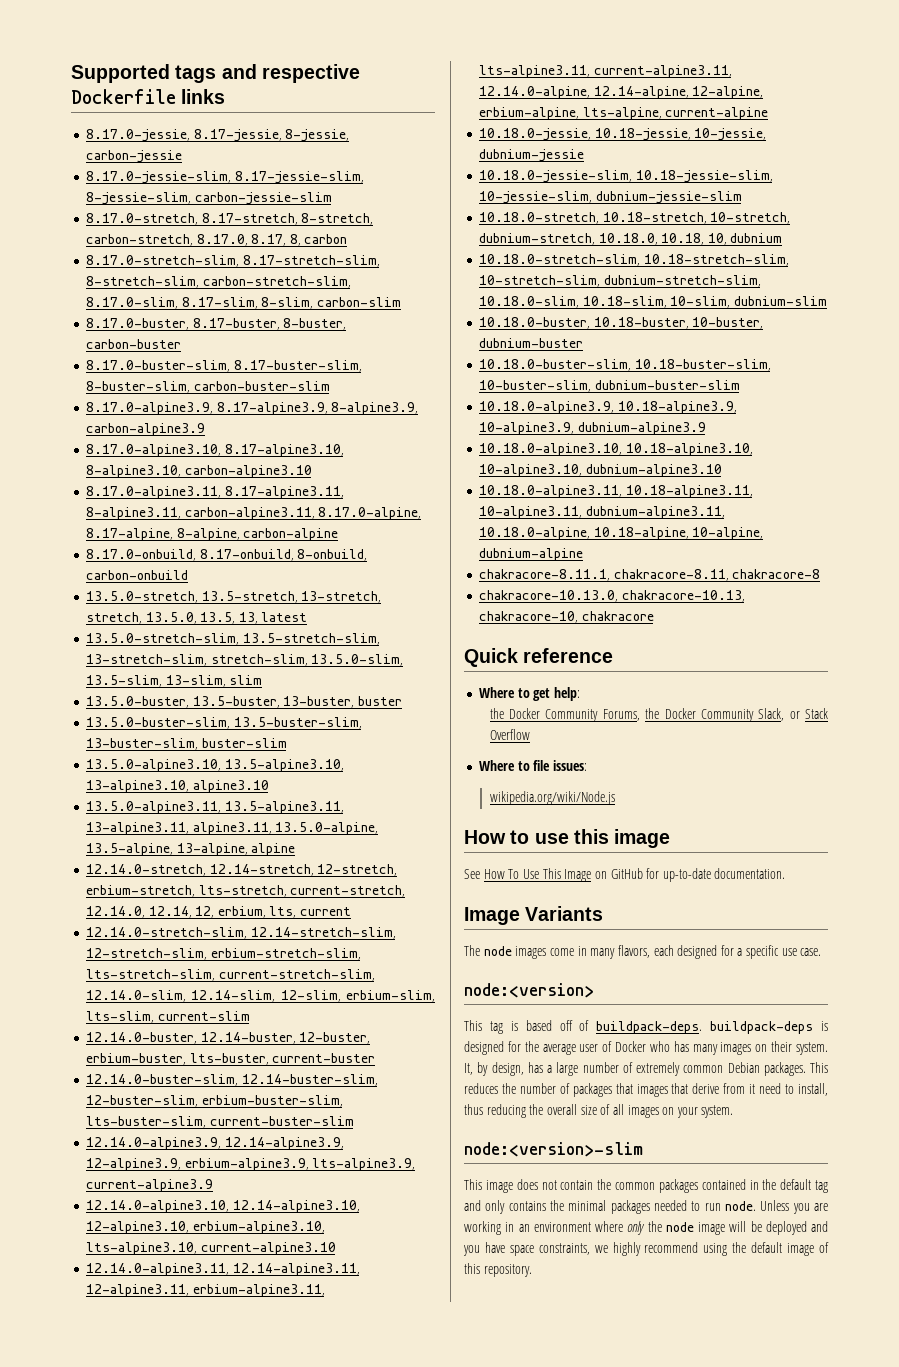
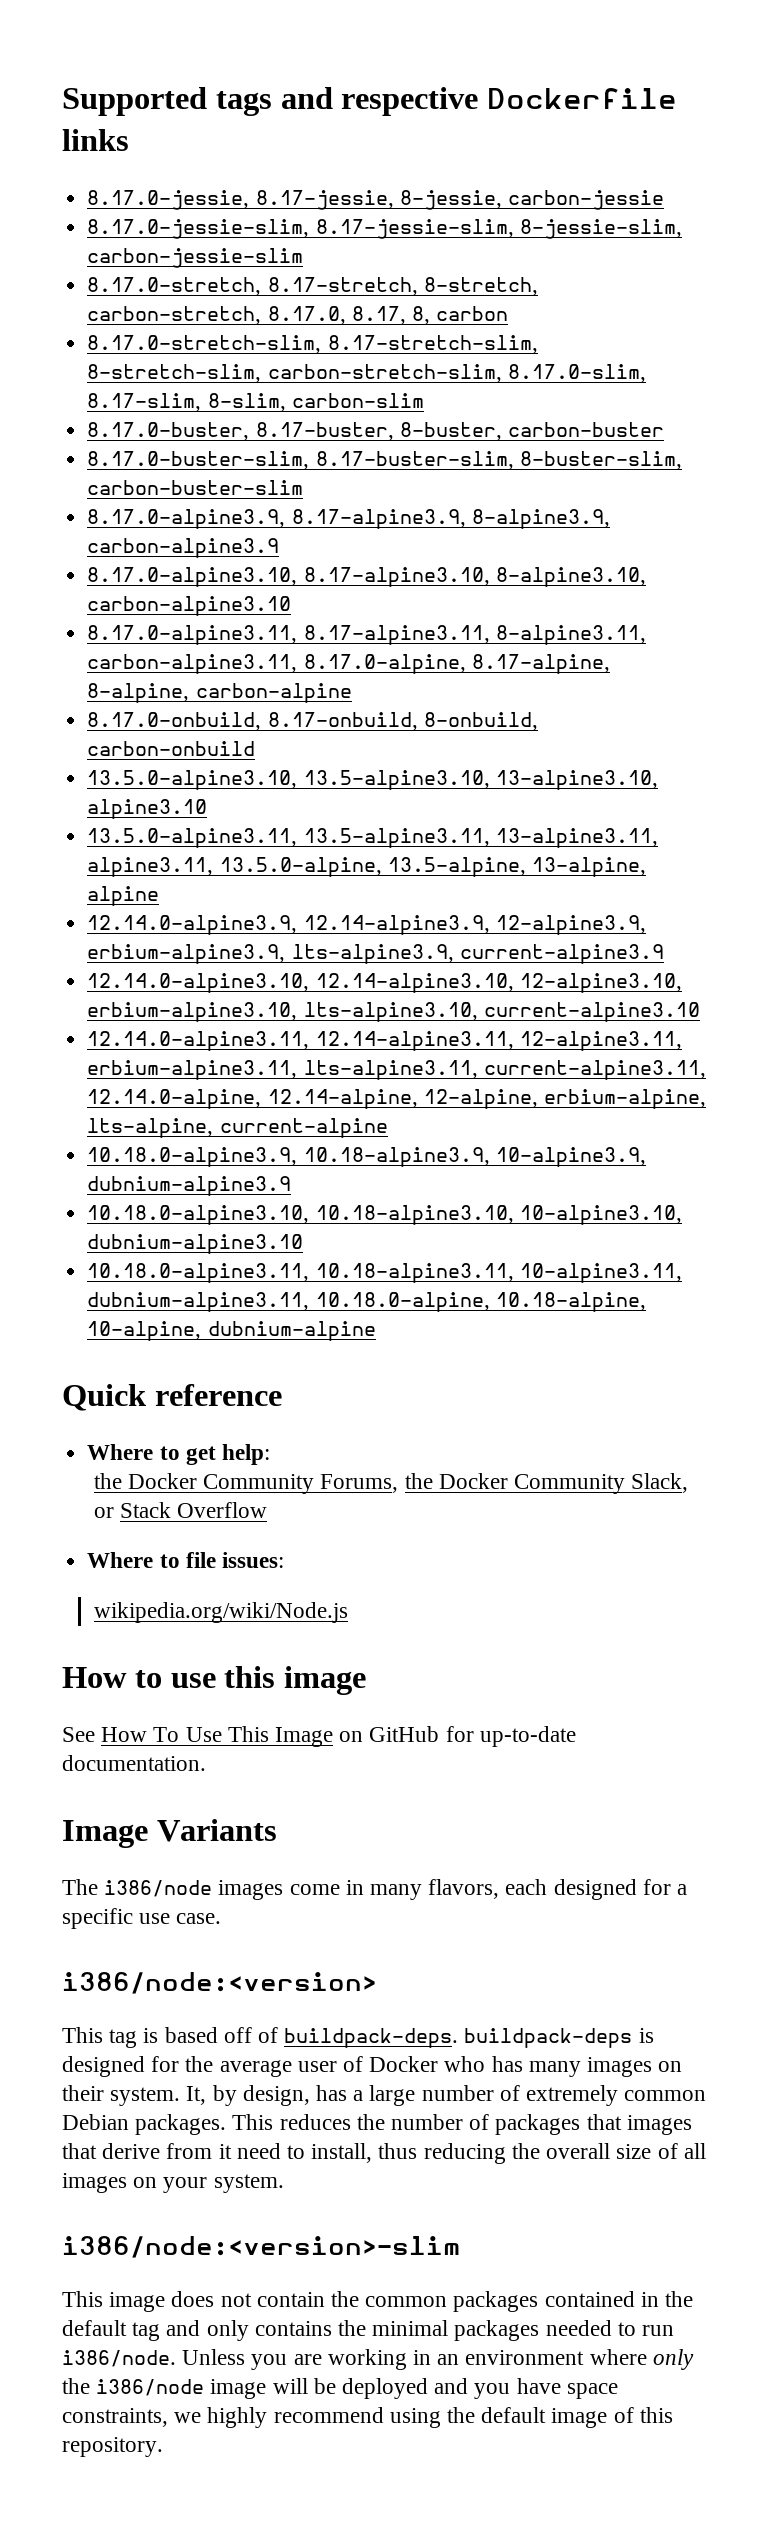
- 13.5.0-stretch, 13.5-stretch, 13-stretch, stretch, 13.5.0, 13.5, 13, latest
- 13.5.0-stretch-slim, 13.5-stretch-slim, 13-stretch-slim, stretch-slim, 13.5.0-slim, 13.5-slim, 13-slim, slim
- 13.5.0-buster, 13.5-buster, 13-buster, buster
- 13.5.0-buster-slim, 13.5-buster-slim, 13-buster-slim, buster-slim
- 12.14.0-stretch, 12.14-stretch, 12-stretch, erbium-stretch, lts-stretch, current-stretch, 12.14.0, 12.14, 12, erbium, lts, current
- 12.14.0-stretch-slim, 12.14-stretch-slim, 12-stretch-slim, erbium-stretch-slim, lts-stretch-slim, current-stretch-slim, 12.14.0-slim, 12.14-slim, 12-slim, erbium-slim, lts-slim, current-slim
- 12.14.0-buster, 12.14-buster, 12-buster, erbium-buster, lts-buster, current-buster
- 12.14.0-buster-slim, 12.14-buster-slim, 12-buster-slim, erbium-buster-slim, lts-buster-slim, current-buster-slim
- 10.18.0-jessie, 10.18-jessie, 10-jessie, dubnium-jessie
- 10.18.0-jessie-slim, 10.18-jessie-slim, 10-jessie-slim, dubnium-jessie-slim
- 10.18.0-stretch, 10.18-stretch, 10-stretch, dubnium-stretch, 10.18.0, 10.18, 10, dubnium
- 10.18.0-stretch-slim, 10.18-stretch-slim, 10-stretch-slim, dubnium-stretch-slim, 10.18.0-slim, 10.18-slim, 10-slim, dubnium-slim
- 10.18.0-buster, 10.18-buster, 10-buster, dubnium-buster
- 10.18.0-buster-slim, 10.18-buster-slim, 10-buster-slim, dubnium-buster-slim
- chakracore-8.11.1, chakracore-8.11, chakracore-8
- chakracore-10.13.0, chakracore-10.13, chakracore-10, chakracore
- The node images come in many flavors, each designed for a specific use case.
+ The i386/node images come in many flavors, each designed for a specific use case.
- node:<version>
+ i386/node:<version>
- node:<version>-slim
+ i386/node:<version>-slim
- This image does not contain the common packages contained in the default tag and only contains the minimal packages needed to run node.
+ This image does not contain the common packages contained in the default tag and only contains the minimal packages needed to run i386/node.
- Unless you are working in an environment where only the node image will be deployed and you have space constraints, we highly recommend using the default image of this repository.
+ Unless you are working in an environment where only the i386/node image will be deployed and you have space constraints, we highly recommend using the default image of this repository.

